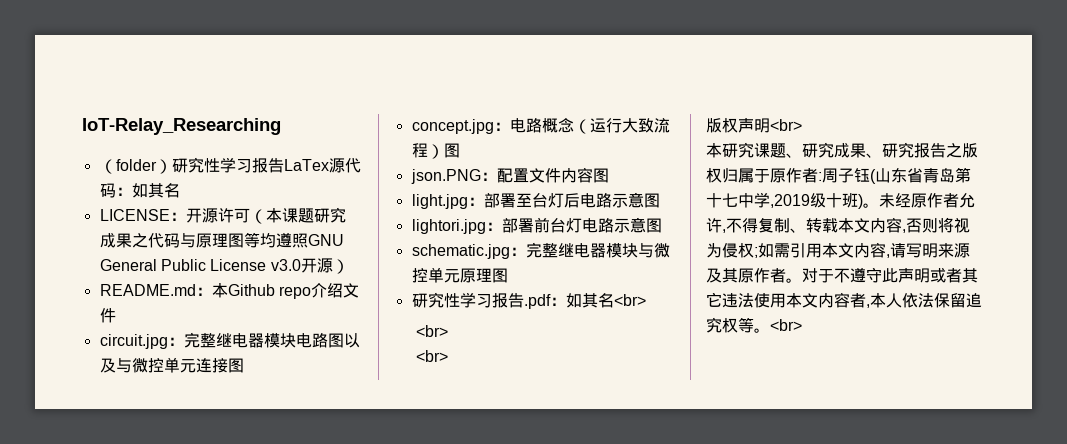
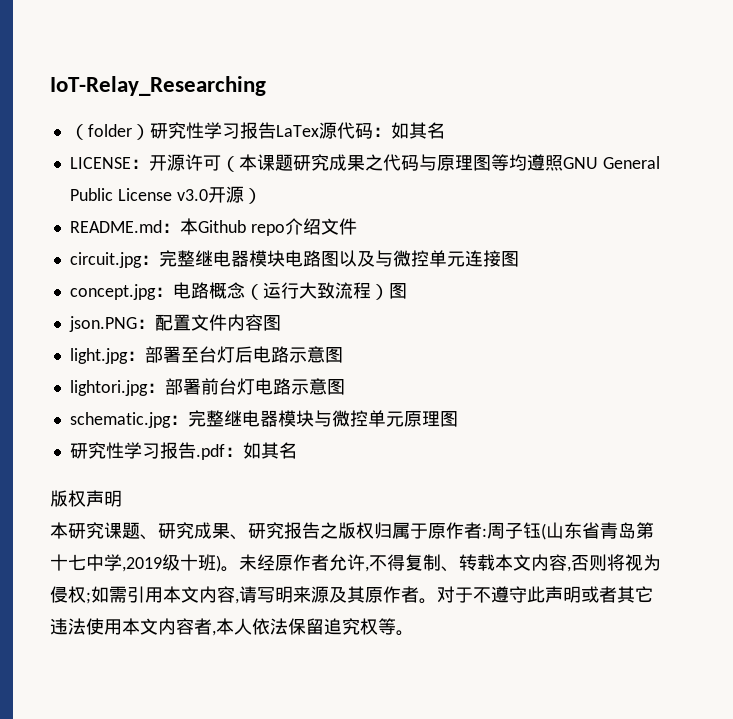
- 研究性学习报告.pdf：如其名<br>
- <br>
- <br>
+ 研究性学习报告.pdf：如其名
- 版权声明<br>
+ 版权声明
- 对于不遵守此声明或者其它违法使用本文内容者,本人依法保留追究权等。<br>
+ 对于不遵守此声明或者其它违法使用本文内容者,本人依法保留追究权等。

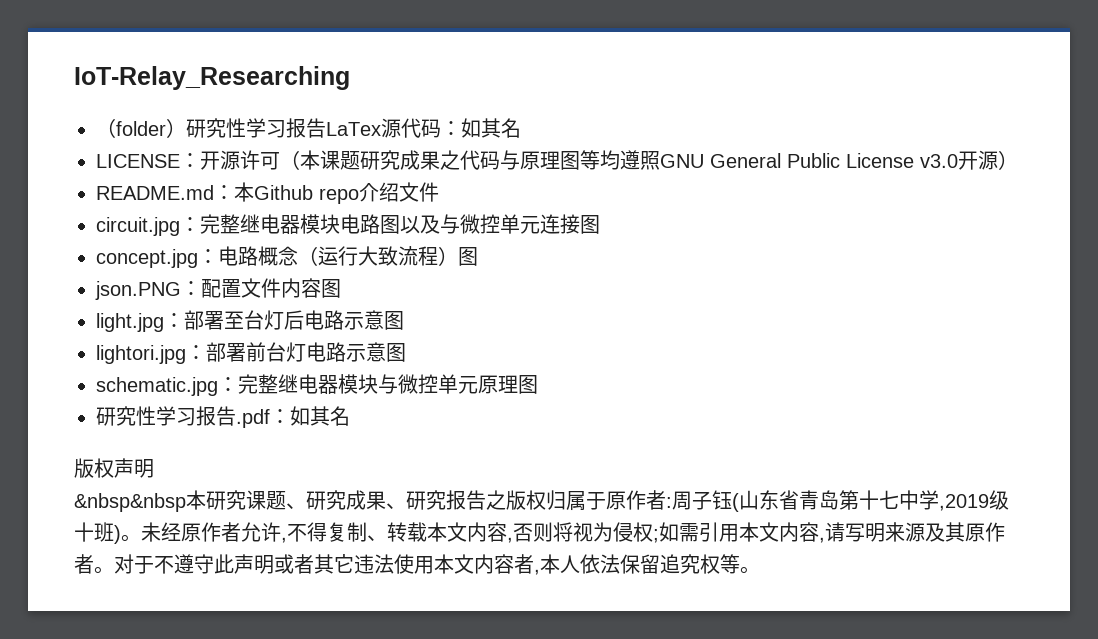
- 本研究课题、研究成果、研究报告之版权归属于原作者:周子钰(山东省青岛第十七中学,2019级十班)。
+ &nbsp&nbsp本研究课题、研究成果、研究报告之版权归属于原作者:周子钰(山东省青岛第十七中学,2019级十班)。

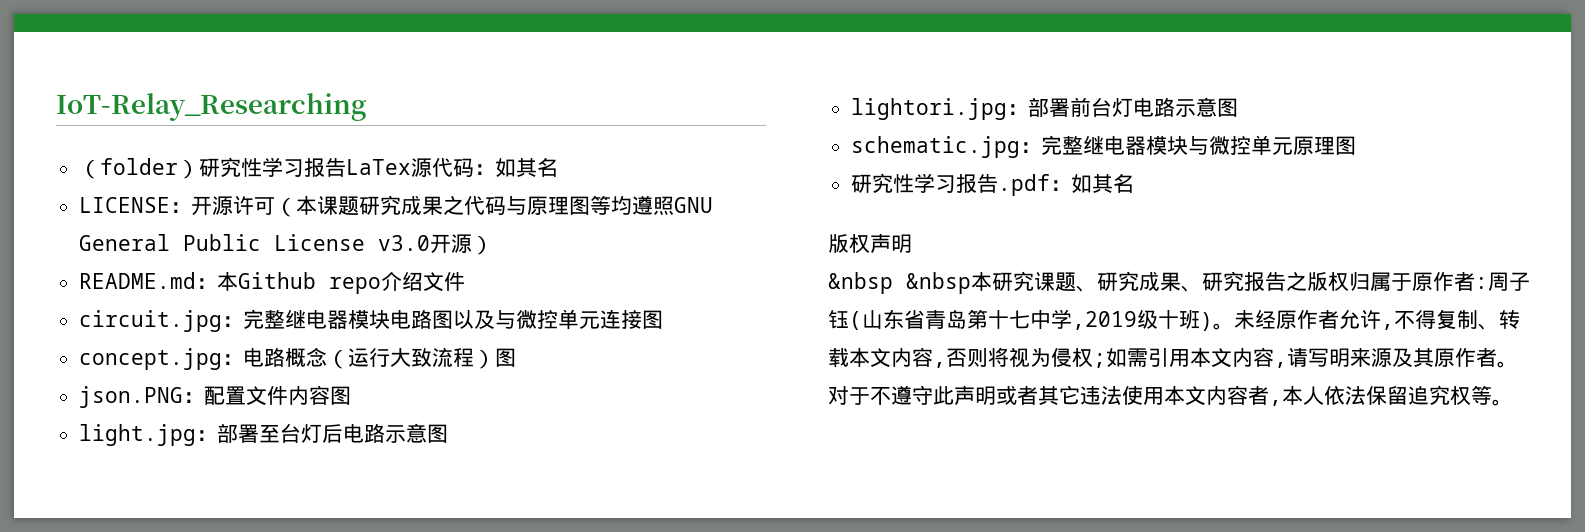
- &nbsp&nbsp本研究课题、研究成果、研究报告之版权归属于原作者:周子钰(山东省青岛第十七中学,2019级十班)。
+ &nbsp &nbsp本研究课题、研究成果、研究报告之版权归属于原作者:周子钰(山东省青岛第十七中学,2019级十班)。

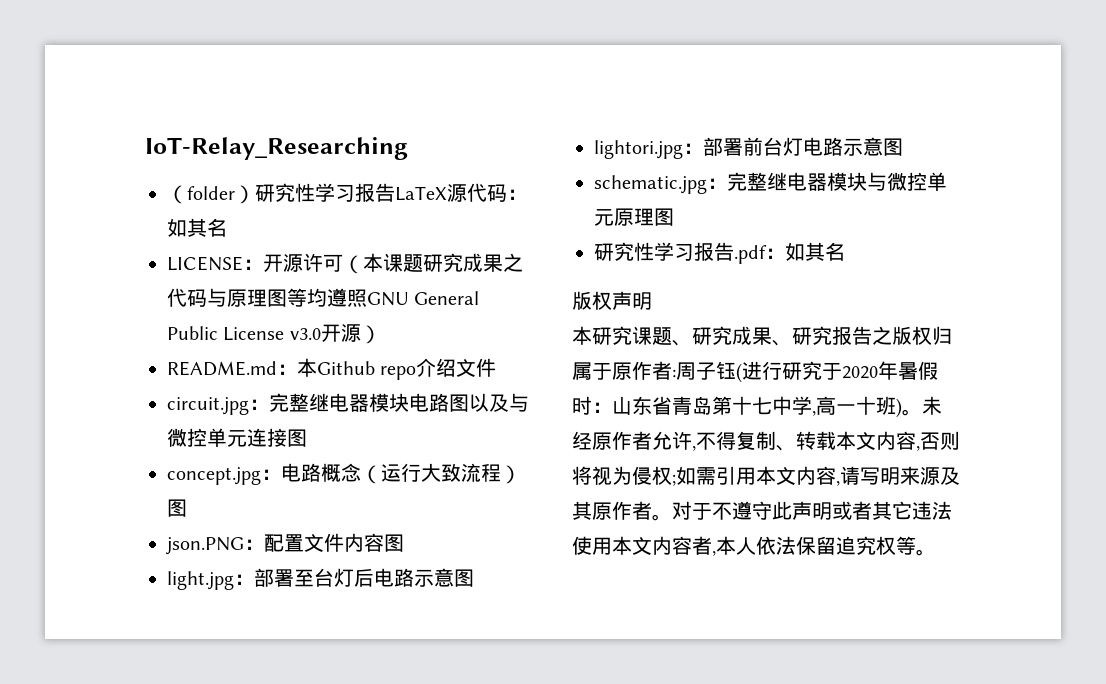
- （folder）研究性学习报告LaTex源代码：如其名
+ （folder）研究性学习报告LaTeX源代码：如其名
- &nbsp &nbsp本研究课题、研究成果、研究报告之版权归属于原作者:周子钰(山东省青岛第十七中学,2019级十班)。
+ 本研究课题、研究成果、研究报告之版权归属于原作者:周子钰(进行研究于2020年暑假时：山东省青岛第十七中学,高一十班)。

